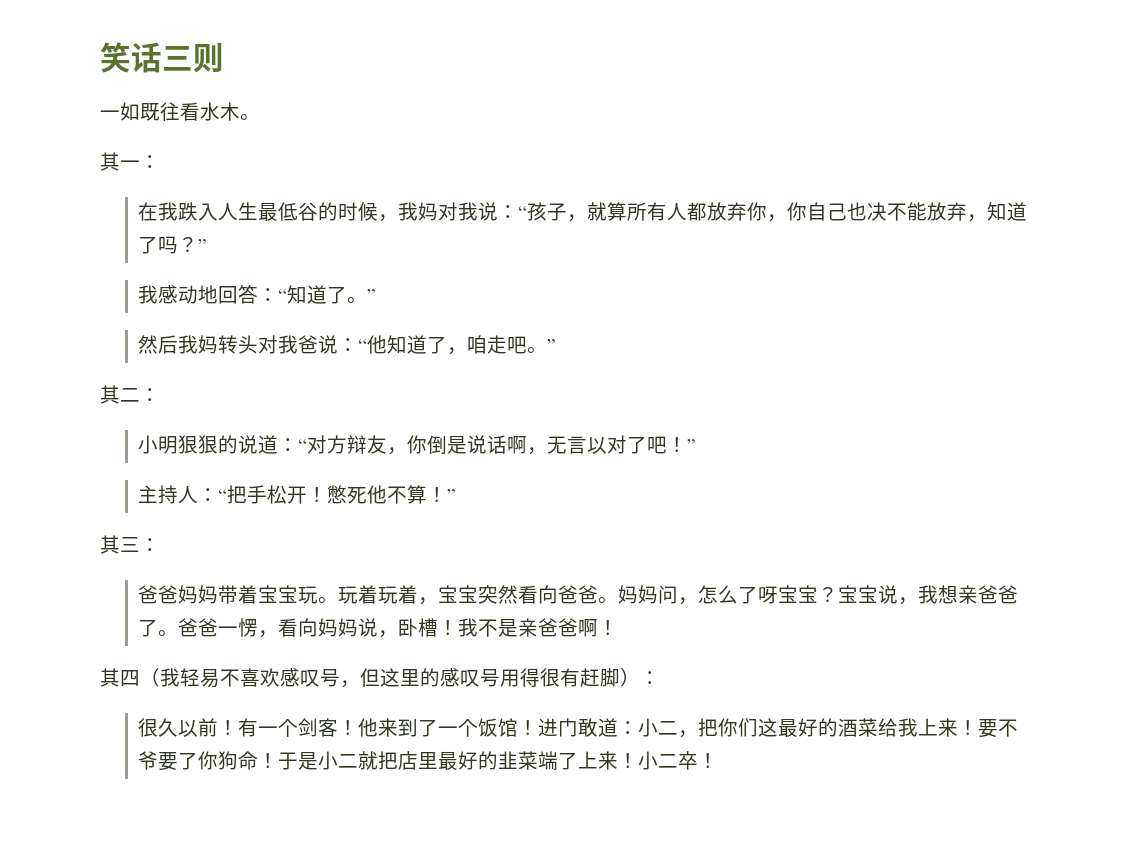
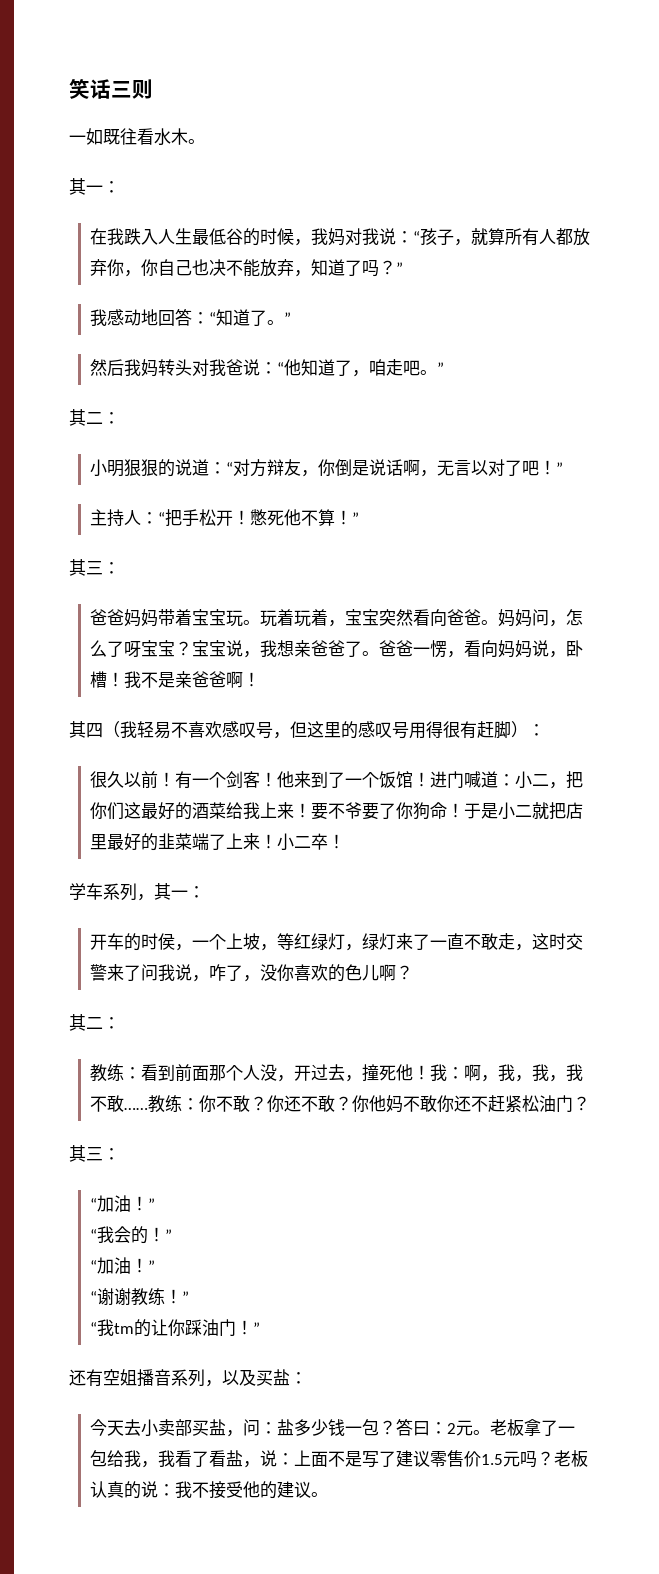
- 进门敢道：小二，把你们这最好的酒菜给我上来！
+ 进门喊道：小二，把你们这最好的酒菜给我上来！
+ 学车系列，其一：
+ 开车的时侯，一个上坡，等红绿灯，绿灯来了一直不敢走，这时交警来了问我说，咋了，没你喜欢的色儿啊？
+ 其二：
+ 教练：看到前面那个人没，开过去，撞死他！我：啊，我，我，我不敢……教练：你不敢？你还不敢？你他妈不敢你还不赶紧松油门？
+ 其三：
+ “加油！”
+ “我会的！”
+ “加油！”
+ “谢谢教练！”
+ “我tm的让你踩油门！”
+ 还有空姐播音系列，以及买盐：
+ 今天去小卖部买盐，问：盐多少钱一包？答曰：2元。老板拿了一包给我，我看了看盐，说：上面不是写了建议零售价1.5元吗？老板认真的说：我不接受他的建议。

